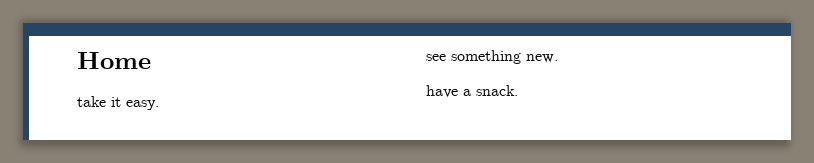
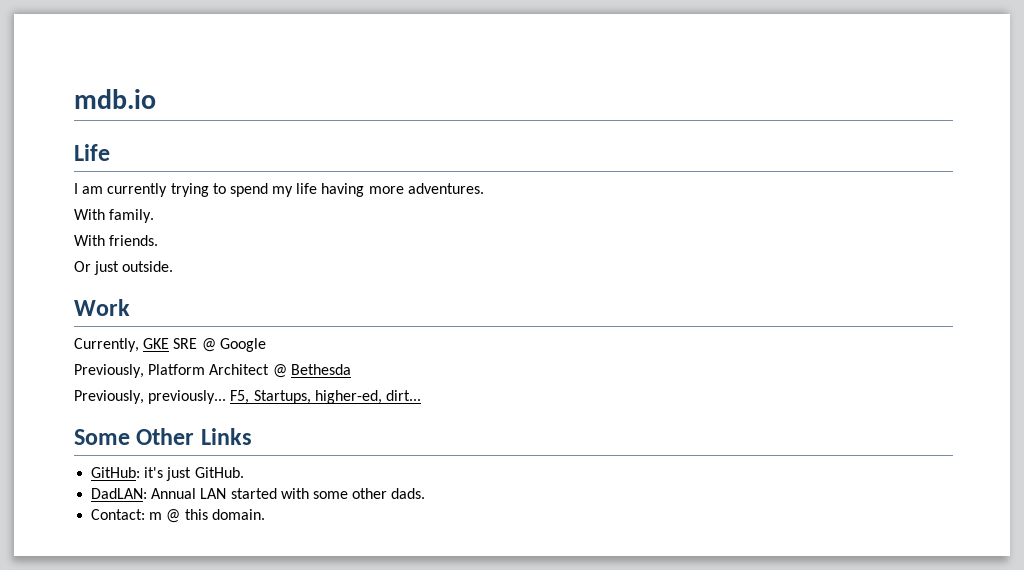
- Home
- take it easy.
- see something new.
- have a snack.
+ mdb.io
+ Life
+ I am currently trying to spend my life having more adventures.
+ With family.
+ With friends.
+ Or just outside.
+ Work
+ Currently, GKE SRE @ Google
+ Previously, Platform Architect @ Bethesda
+ Previously, previously... F5, Startups, higher-ed, dirt...
+ Some Other Links
+ GitHub: it's just GitHub.
+ DadLAN: Annual LAN started with some other dads.
+ Contact: m @ this domain.

